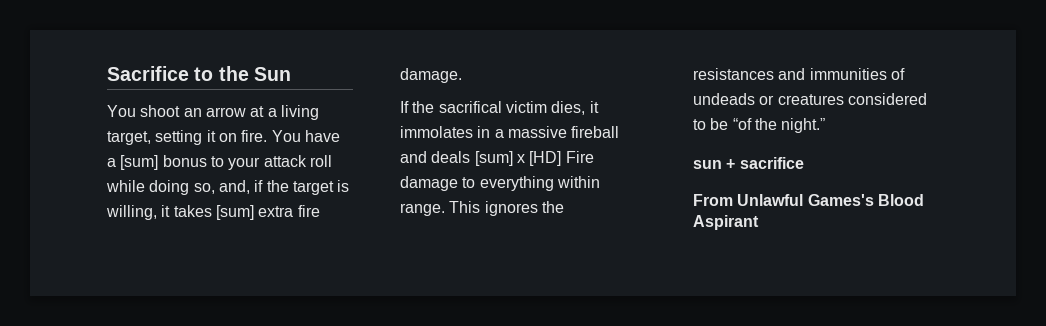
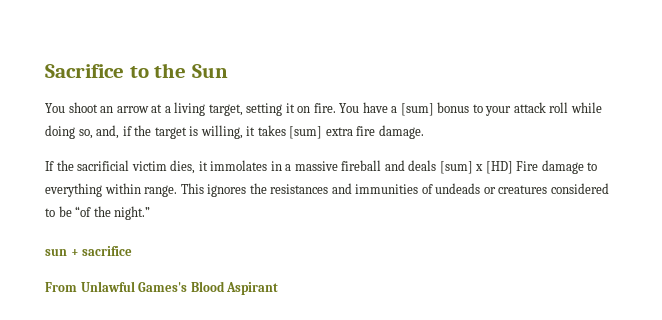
- If the sacrifical victim dies, it immolates in a massive fireball and deals [sum] x [HD] Fire damage to everything within range.
+ If the sacrificial victim dies, it immolates in a massive fireball and deals [sum] x [HD] Fire damage to everything within range.

